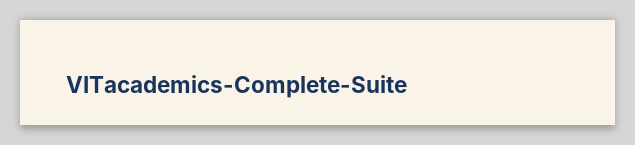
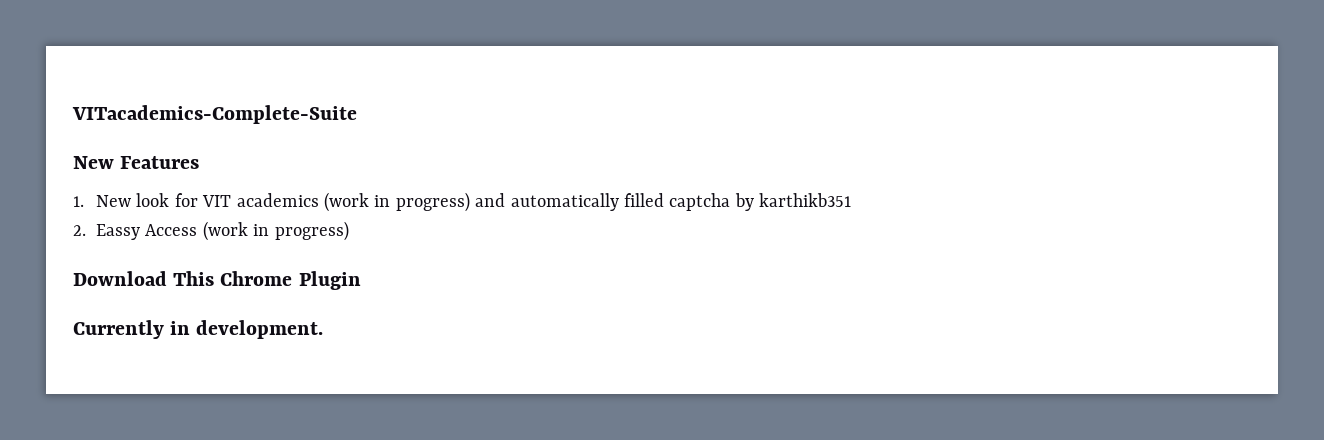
+ New Features
+ 1. New look for VIT academics (work in progress) and automatically filled captcha by karthikb351
+ 2. Eassy Access (work in progress)
+ Download This Chrome Plugin
+ Currently in development.

